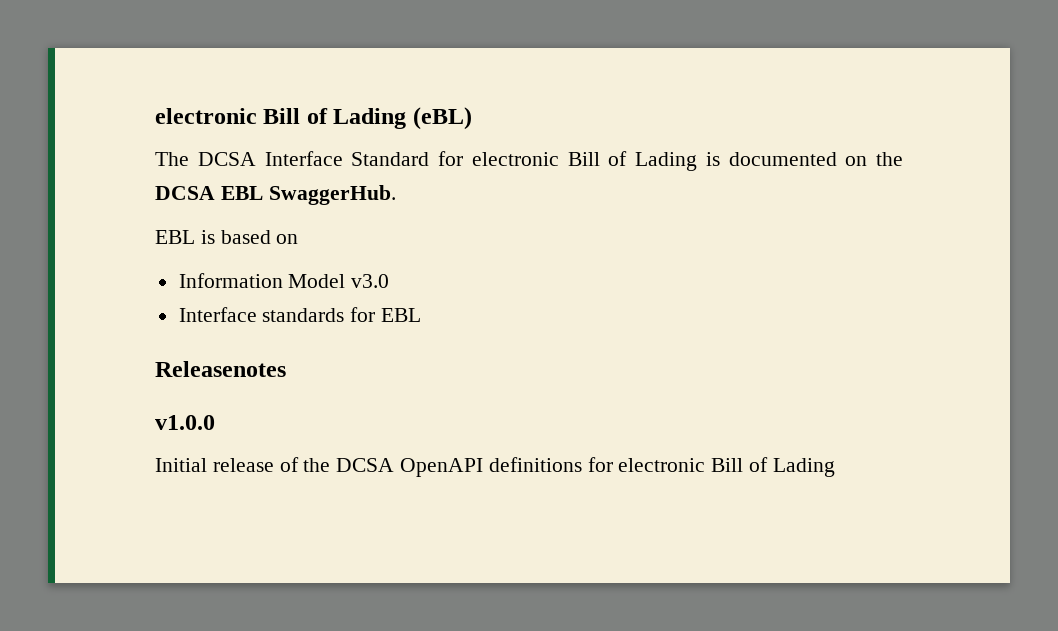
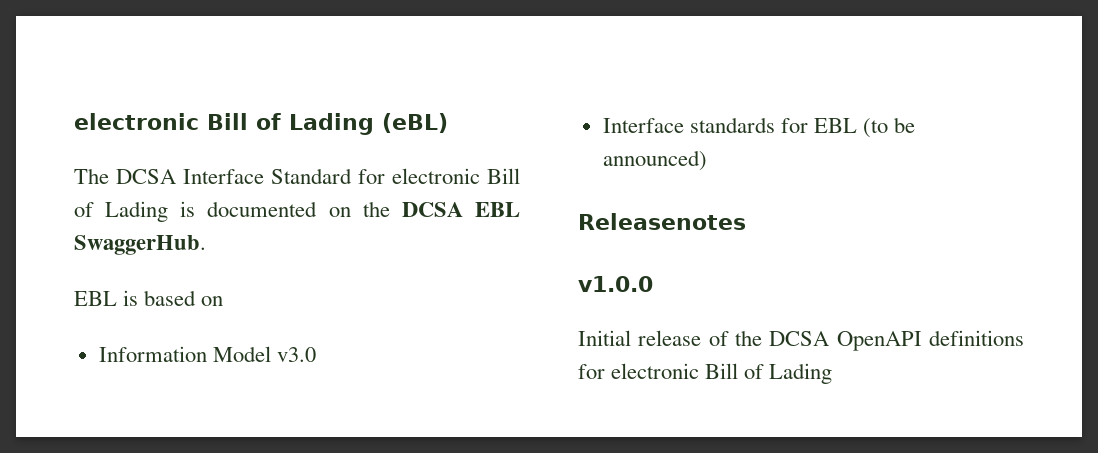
- Interface standards for EBL
+ Interface standards for EBL (to be announced)

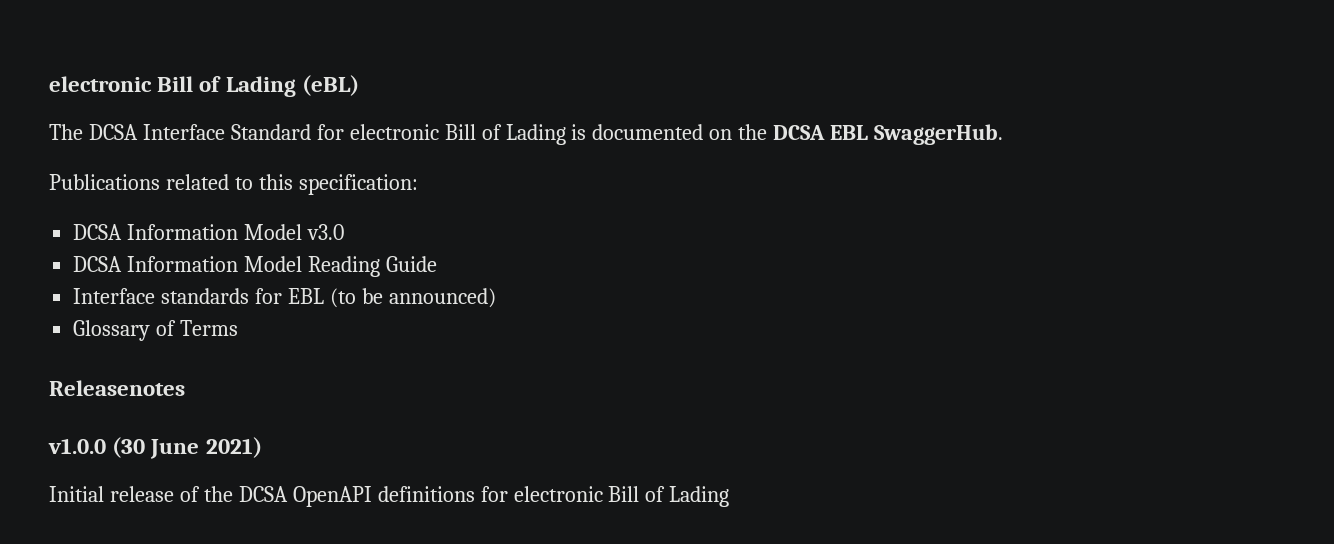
- EBL is based on
- Information Model v3.0
+ Publications related to this specification:
+ DCSA Information Model v3.0
+ DCSA Information Model Reading Guide
+ Glossary of Terms
- v1.0.0
+ v1.0.0 (30 June 2021)

